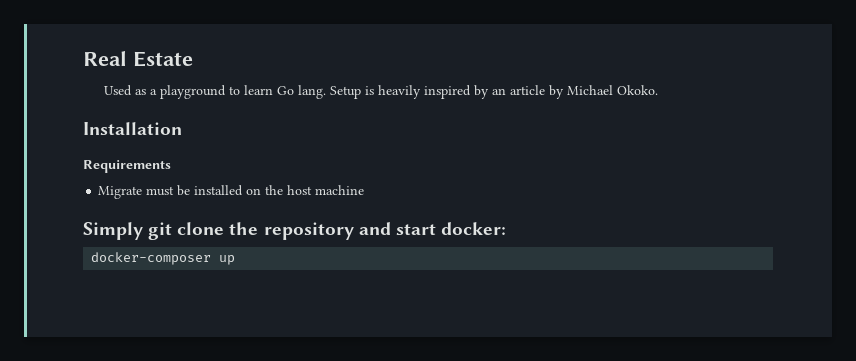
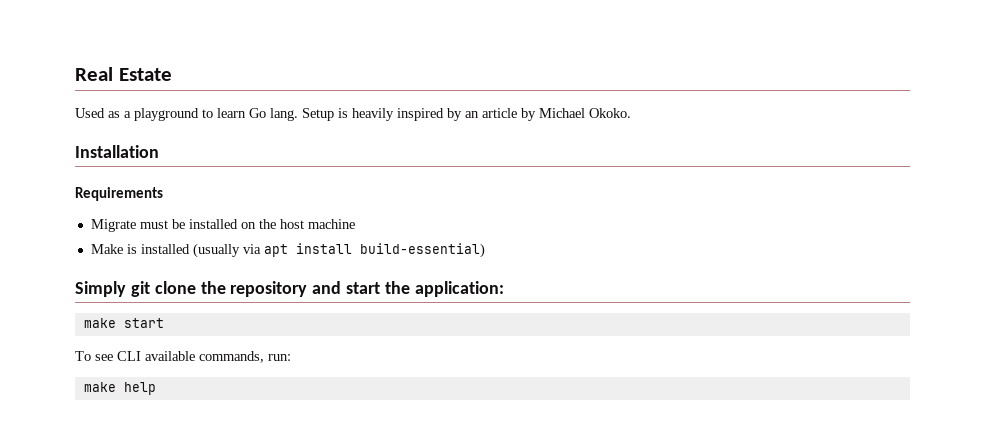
+ Make is installed (usually via apt install build-essential)
- Simply git clone the repository and start docker:
- docker-composer up
+ Simply git clone the repository and start the application:
+ make start
+ To see CLI available commands, run:
+ make help

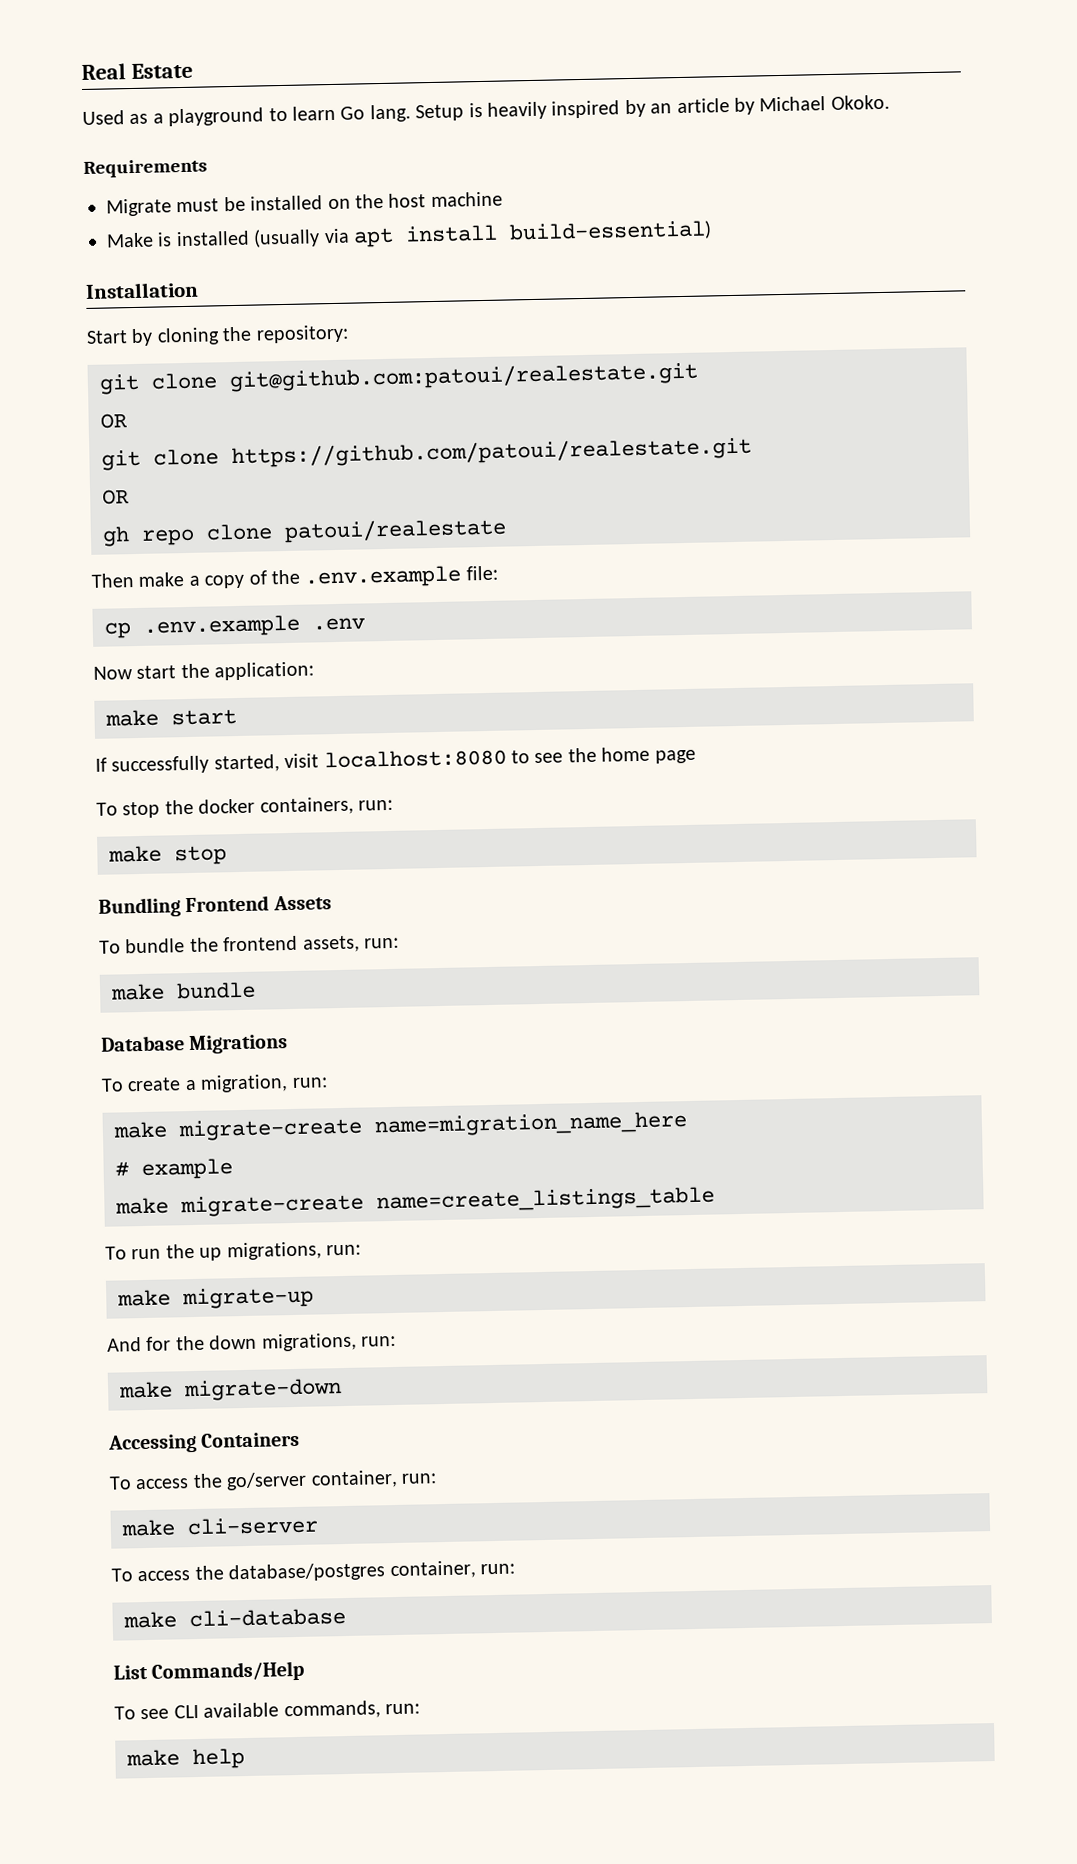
- Installation
- Simply git clone the repository and start the application:
+ Installation
+ Start by cloning the repository:
+ git clone git@github.com:patoui/realestate.git
+ OR
+ git clone https://github.com/patoui/realestate.git
+ OR
+ gh repo clone patoui/realestate
+ Then make a copy of the .env.example file:
+ cp .env.example .env
+ Now start the application:
+ If successfully started, visit localhost:8080 to see the home page
+ To stop the docker containers, run:
+ make stop
+ Bundling Frontend Assets
+ To bundle the frontend assets, run:
+ make bundle
+ Database Migrations
+ To create a migration, run:
+ make migrate-create name=migration_name_here
+ # example
+ make migrate-create name=create_listings_table
+ To run the up migrations, run:
+ make migrate-up
+ And for the down migrations, run:
+ make migrate-down
+ Accessing Containers
+ To access the go/server container, run:
+ make cli-server
+ To access the database/postgres container, run:
+ make cli-database
+ List Commands/Help

